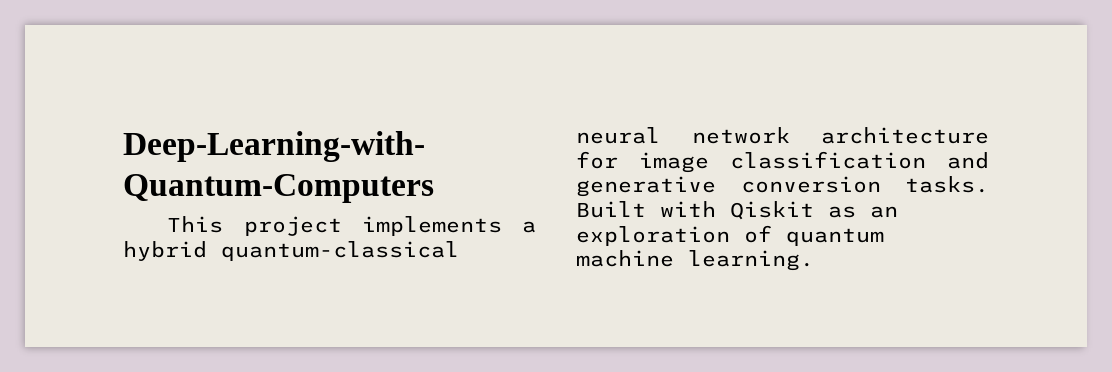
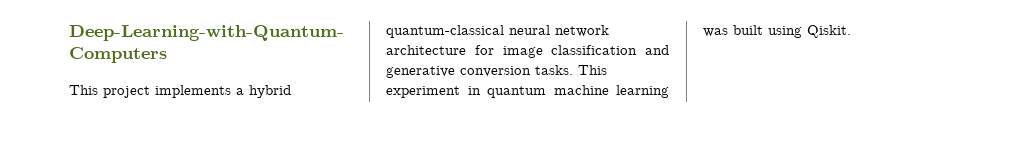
- Built with Qiskit as an exploration of quantum machine learning.
+ This experiment in quantum machine learning was built using Qiskit.

